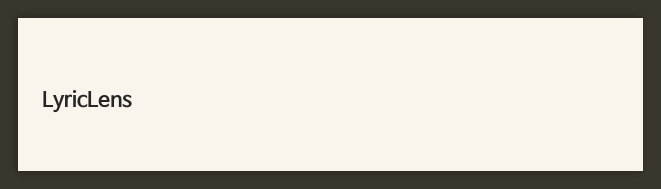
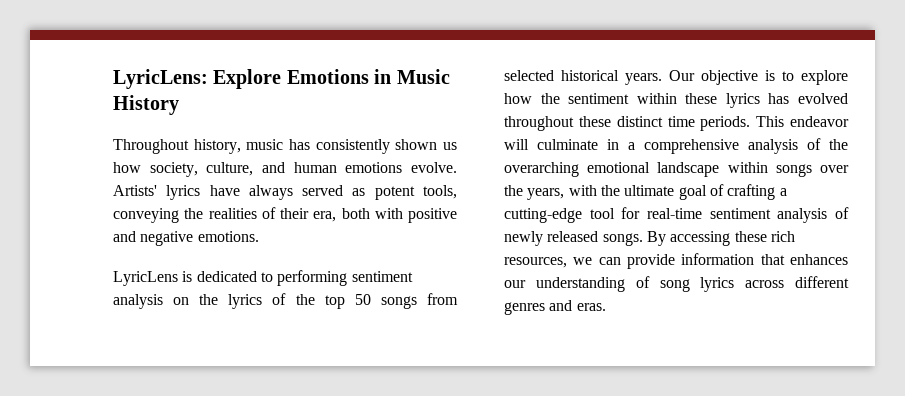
- LyricLens
+ LyricLens: Explore Emotions in Music History
+ Throughout history, music has consistently shown us how society, culture, and human emotions evolve. Artists' lyrics have always served as potent tools, conveying the realities of their era, both with positive and negative emotions.
+ LyricLens is dedicated to performing sentiment analysis on the lyrics of the top 50 songs from selected historical years. Our objective is to explore how the sentiment within these lyrics has evolved throughout these distinct time periods. This endeavor will culminate in a comprehensive analysis of the overarching emotional landscape within songs over the years, with the ultimate goal of crafting a cutting-edge tool for real-time sentiment analysis of newly released songs. By accessing these rich resources, we can provide information that enhances our understanding of song lyrics across different genres and eras.

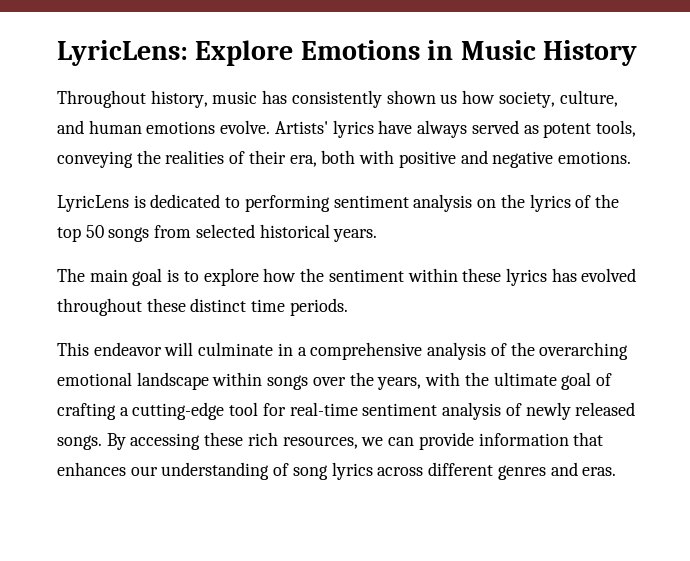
- LyricLens is dedicated to performing sentiment analysis on the lyrics of the top 50 songs from selected historical years. Our objective is to explore how the sentiment within these lyrics has evolved throughout these distinct time periods. This endeavor will culminate in a comprehensive analysis of the overarching emotional landscape within songs over the years, with the ultimate goal of crafting a cutting-edge tool for real-time sentiment analysis of newly released songs.
+ LyricLens is dedicated to performing sentiment analysis on the lyrics of the top 50 songs from selected historical years.
+ The main goal is to explore how the sentiment within these lyrics has evolved throughout these distinct time periods.
+ This endeavor will culminate in a comprehensive analysis of the overarching emotional landscape within songs over the years, with the ultimate goal of crafting a cutting-edge tool for real-time sentiment analysis of newly released songs.

